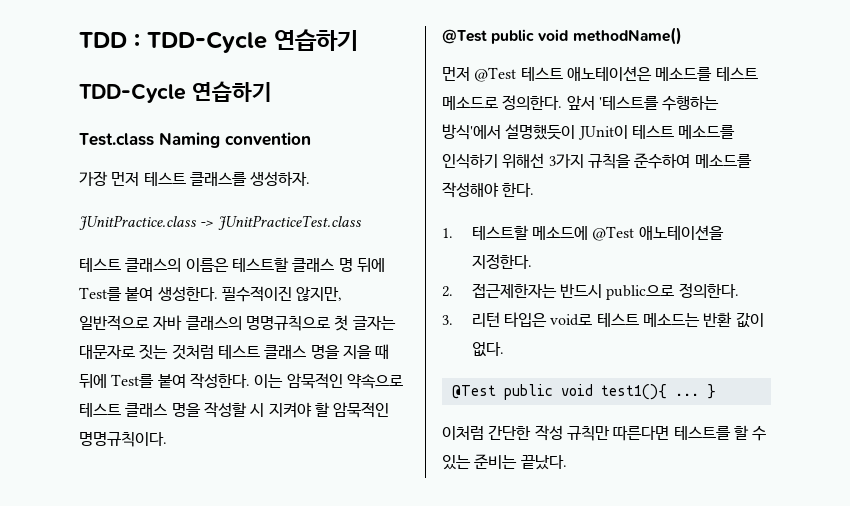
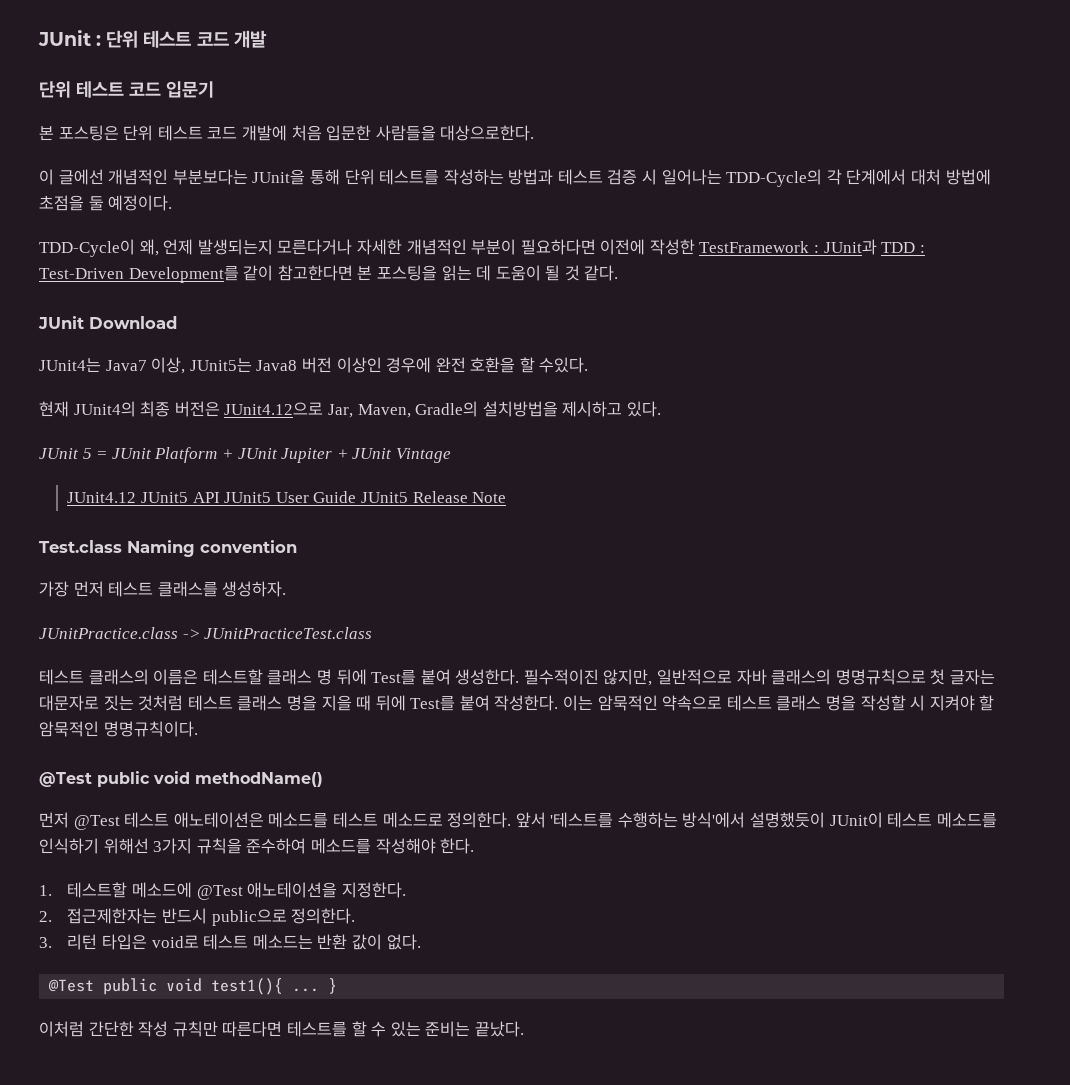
- TDD : TDD-Cycle 연습하기
- TDD-Cycle 연습하기
+ JUnit : 단위 테스트 코드 개발
+ 단위 테스트 코드 입문기
+ 본 포스팅은 단위 테스트 코드 개발에 처음 입문한 사람들을 대상으로한다.
+ 이 글에선 개념적인 부분보다는 JUnit을 통해 단위 테스트를 작성하는 방법과 테스트 검증 시 일어나는 TDD-Cycle의 각 단계에서 대처 방법에 초점을 둘 예정이다.
+ TDD-Cycle이 왜, 언제 발생되는지 모른다거나 자세한 개념적인 부분이 필요하다면 이전에 작성한 TestFramework : JUnit과 TDD : Test-Driven Development를 같이 참고한다면 본 포스팅을 읽는 데 도움이 될 것 같다.
+ JUnit Download
+ JUnit4는 Java7 이상, JUnit5는 Java8 버전 이상인 경우에 완전 호환을 할 수있다.
+ 현재 JUnit4의 최종 버전은 JUnit4.12으로 Jar, Maven, Gradle의 설치방법을 제시하고 있다.
+ JUnit 5 = JUnit Platform + JUnit Jupiter + JUnit Vintage
+ JUnit4.12 JUnit5 API JUnit5 User Guide JUnit5 Release Note

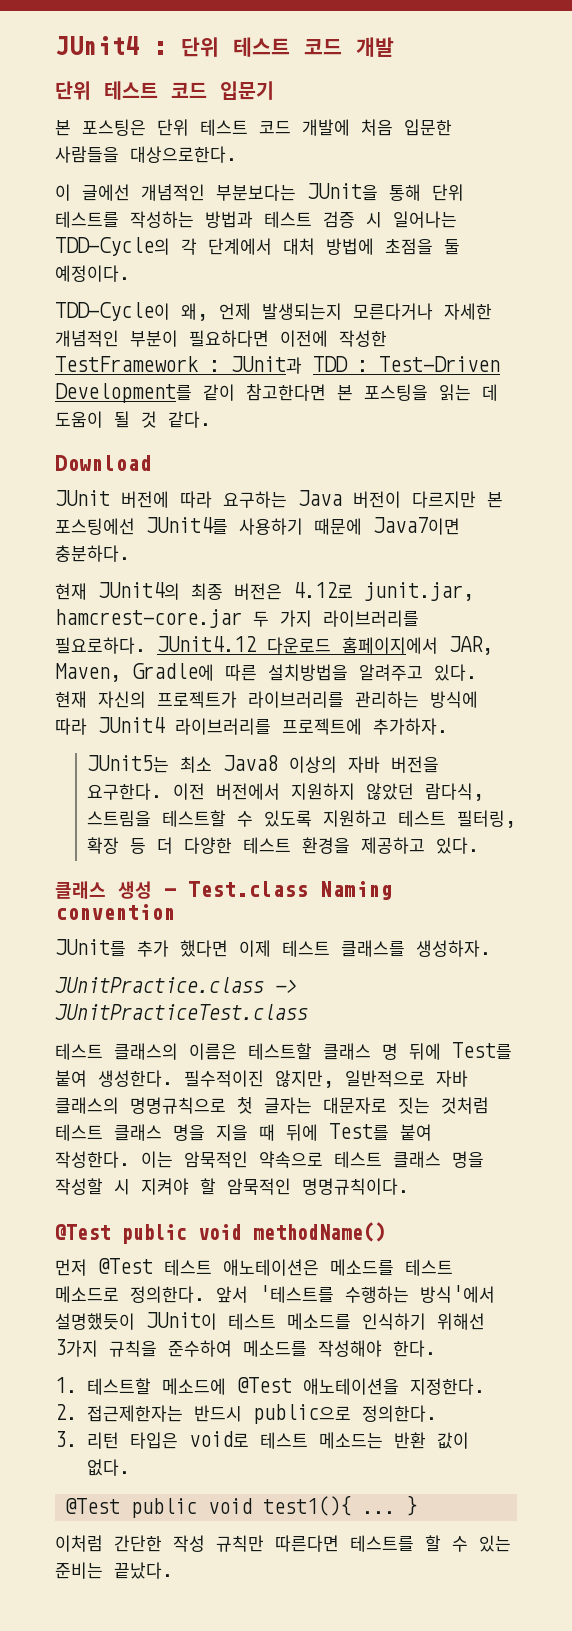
- JUnit : 단위 테스트 코드 개발
+ JUnit4 : 단위 테스트 코드 개발
- JUnit Download
+ Download
- JUnit4는 Java7 이상, JUnit5는 Java8 버전 이상인 경우에 완전 호환을 할 수있다.
- 현재 JUnit4의 최종 버전은 JUnit4.12으로 Jar, Maven, Gradle의 설치방법을 제시하고 있다.
- JUnit 5 = JUnit Platform + JUnit Jupiter + JUnit Vintage
- JUnit4.12 JUnit5 API JUnit5 User Guide JUnit5 Release Note
- Test.class Naming convention
+ JUnit 버전에 따라 요구하는 Java 버전이 다르지만 본 포스팅에선 JUnit4를 사용하기 때문에 Java7이면 충분하다.
+ 현재 JUnit4의 최종 버전은 4.12로 junit.jar, hamcrest-core.jar 두 가지 라이브러리를 필요로하다. JUnit4.12 다운로드 홈페이지에서 JAR, Maven, Gradle에 따른 설치방법을 알려주고 있다. 현재 자신의 프로젝트가 라이브러리를 관리하는 방식에 따라 JUnit4 라이브러리를 프로젝트에 추가하자.
+ JUnit5는 최소 Java8 이상의 자바 버전을 요구한다. 이전 버전에서 지원하지 않았던 람다식, 스트림을 테스트할 수 있도록 지원하고 테스트 필터링, 확장 등 더 다양한 테스트 환경을 제공하고 있다.
+ 클래스 생성 - Test.class Naming convention
- 가장 먼저 테스트 클래스를 생성하자.
+ JUnit를 추가 했다면 이제 테스트 클래스를 생성하자.

